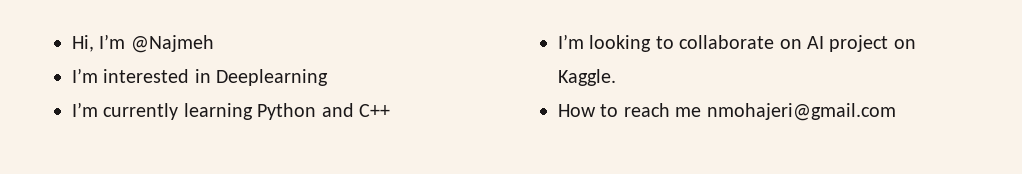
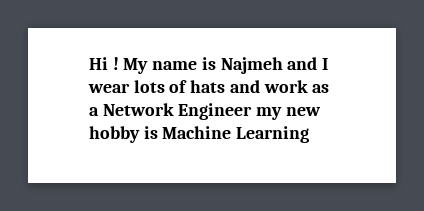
- Hi, I’m @Najmeh
- I’m interested in Deeplearning
- I’m currently learning Python and C++
- I’m looking to collaborate on AI project on Kaggle.
- How to reach me nmohajeri@gmail.com
+ Hi ! My name is Najmeh and I wear lots of hats and work as a Network Engineer my new hobby is Machine Learning

